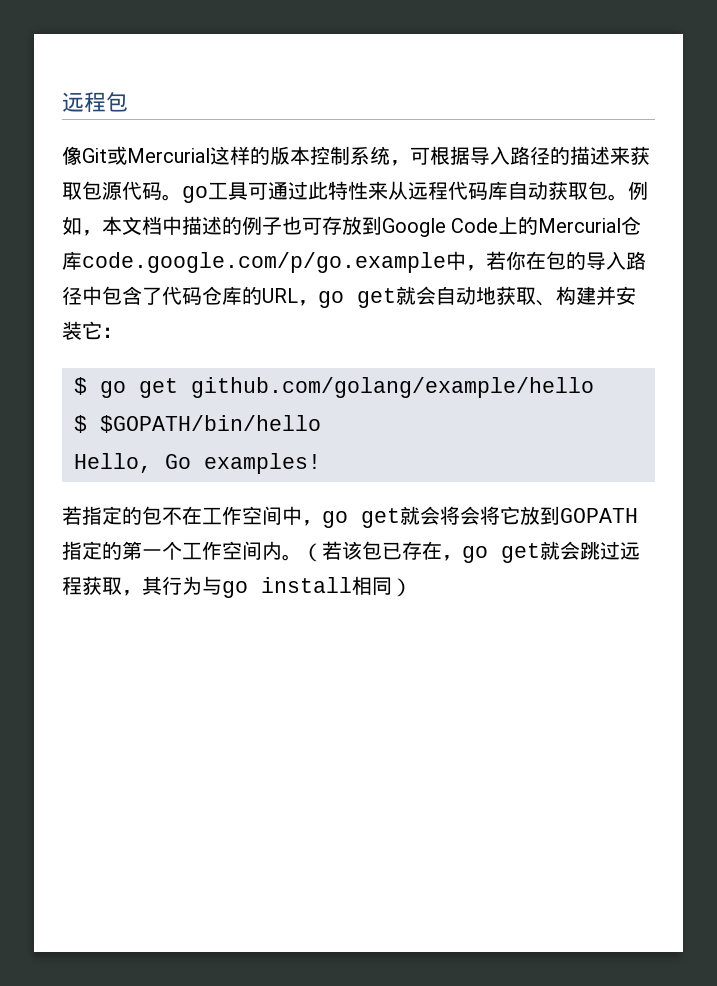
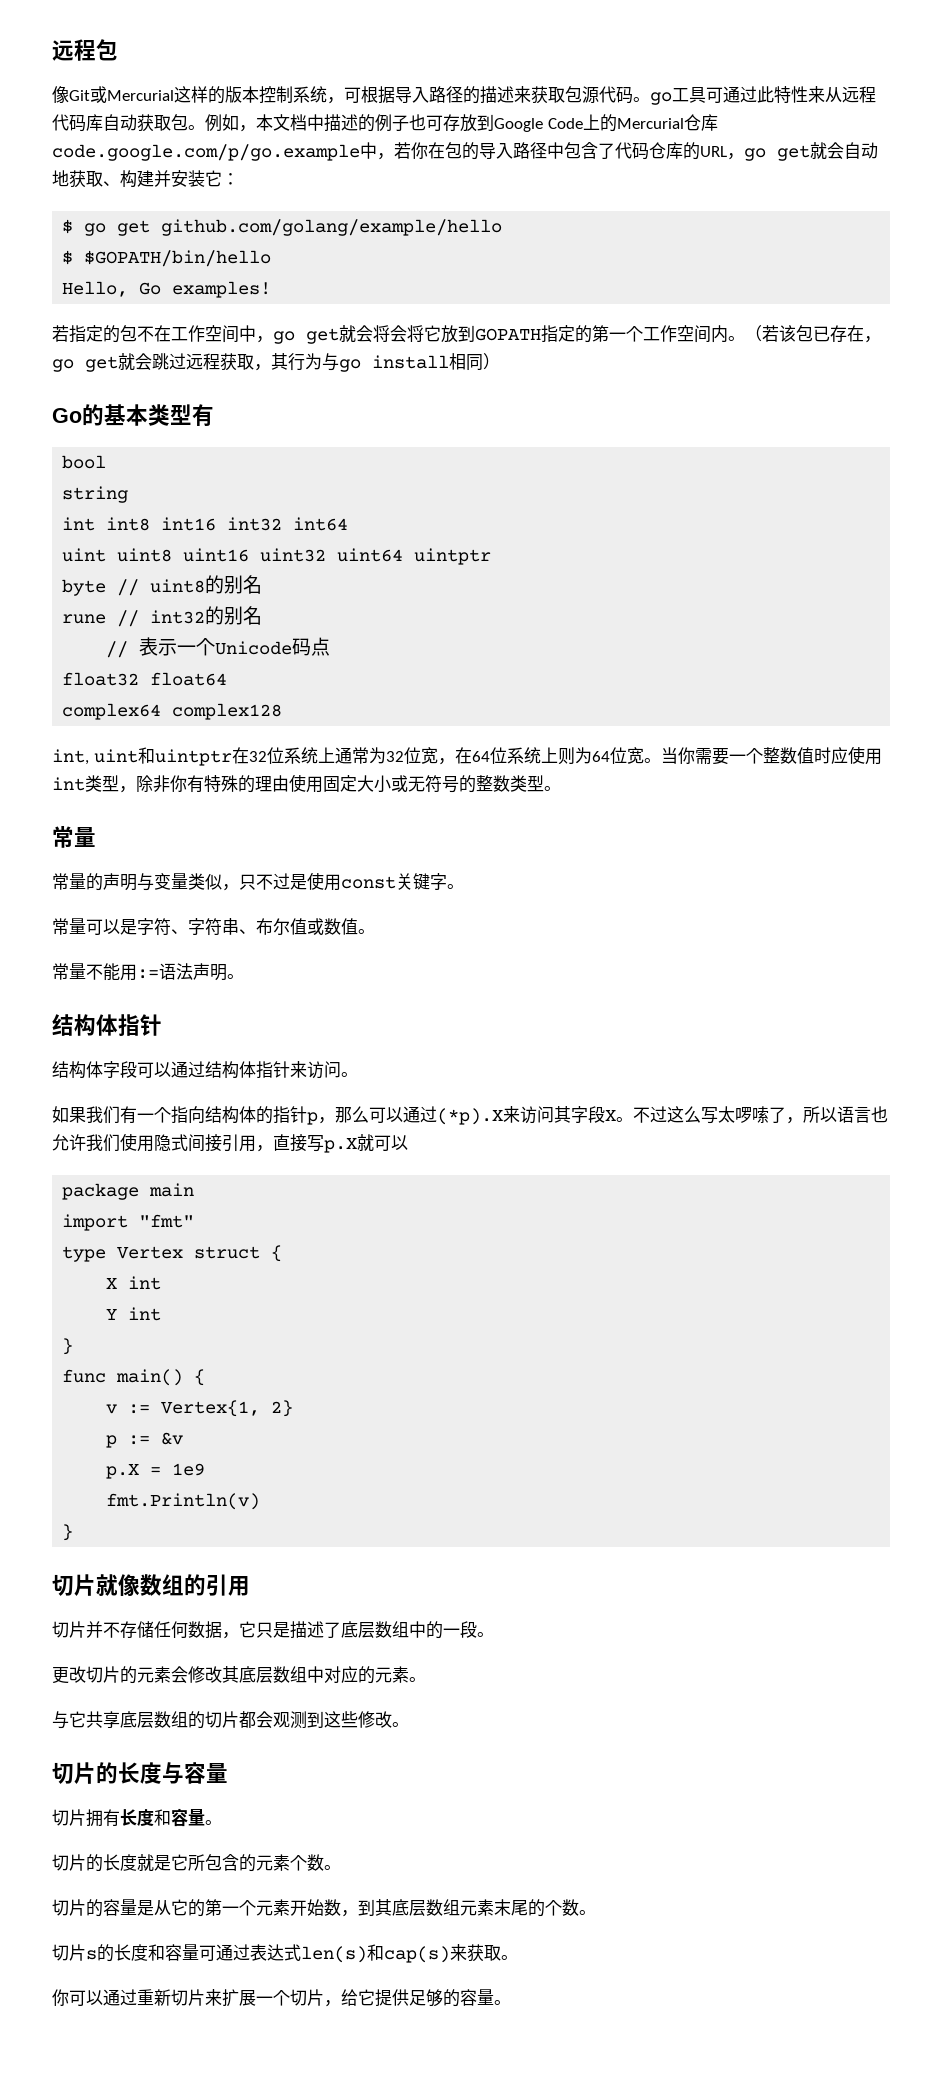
+ Go的基本类型有
+ bool
+ string
+ int int8 int16 int32 int64
+ uint uint8 uint16 uint32 uint64 uintptr
+ byte // uint8的别名
+ rune // int32的别名
+ // 表示一个Unicode码点
+ float32 float64
+ complex64 complex128
+ int, uint和uintptr在32位系统上通常为32位宽，在64位系统上则为64位宽。当你需要一个整数值时应使用int类型，除非你有特殊的理由使用固定大小或无符号的整数类型。
+ 常量
+ 常量的声明与变量类似，只不过是使用const关键字。
+ 常量可以是字符、字符串、布尔值或数值。
+ 常量不能用:=语法声明。
+ 结构体指针
+ 结构体字段可以通过结构体指针来访问。
+ 如果我们有一个指向结构体的指针p，那么可以通过(*p).X来访问其字段X。不过这么写太啰嗦了，所以语言也允许我们使用隐式间接引用，直接写p.X就可以
+ package main
+ import "fmt"
+ type Vertex struct {
+ X int
+ Y int
+ }
+ func main() {
+ v := Vertex{1, 2}
+ p := &v
+ p.X = 1e9
+ fmt.Println(v)
+ }
+ 切片就像数组的引用
+ 切片并不存储任何数据，它只是描述了底层数组中的一段。
+ 更改切片的元素会修改其底层数组中对应的元素。
+ 与它共享底层数组的切片都会观测到这些修改。
+ 切片的长度与容量
+ 切片拥有长度和容量。
+ 切片的长度就是它所包含的元素个数。
+ 切片的容量是从它的第一个元素开始数，到其底层数组元素末尾的个数。
+ 切片s的长度和容量可通过表达式len(s)和cap(s)来获取。
+ 你可以通过重新切片来扩展一个切片，给它提供足够的容量。

